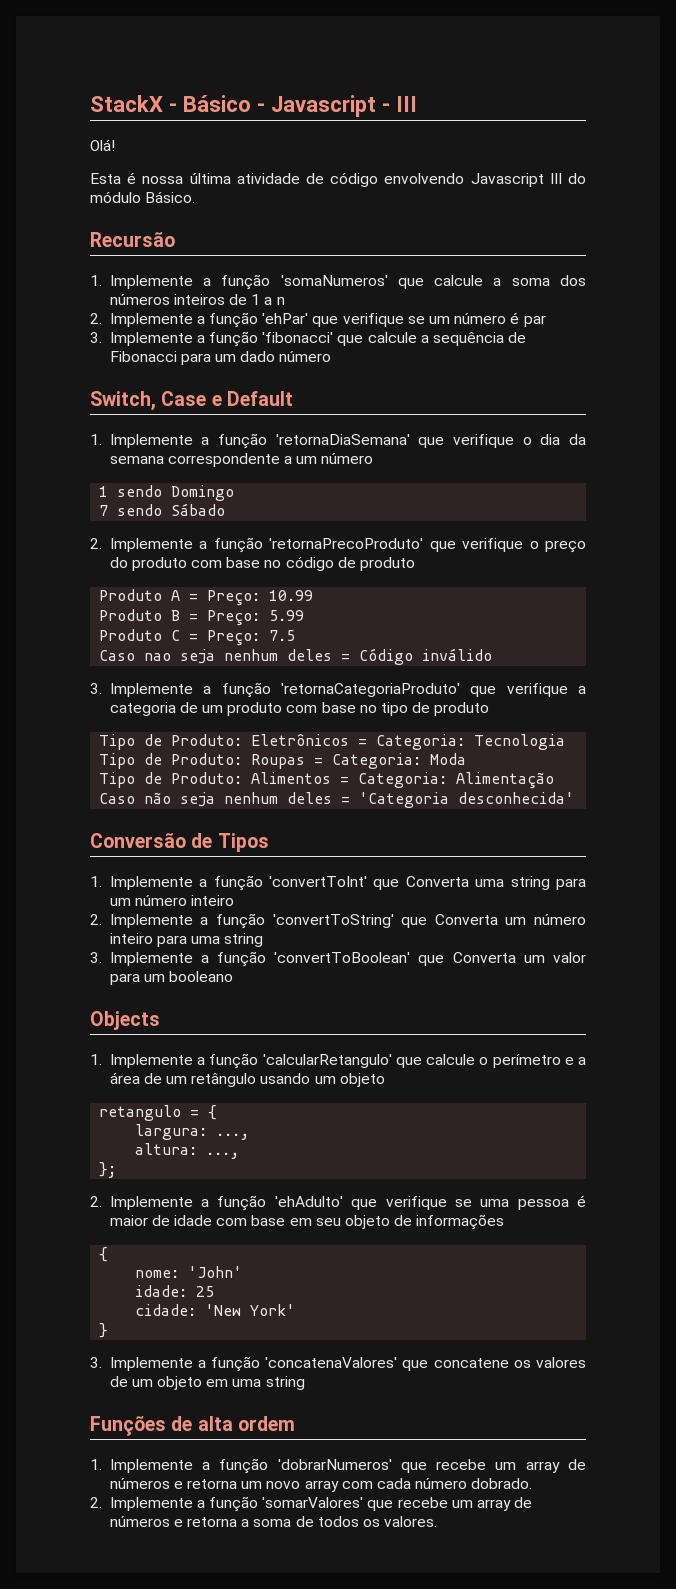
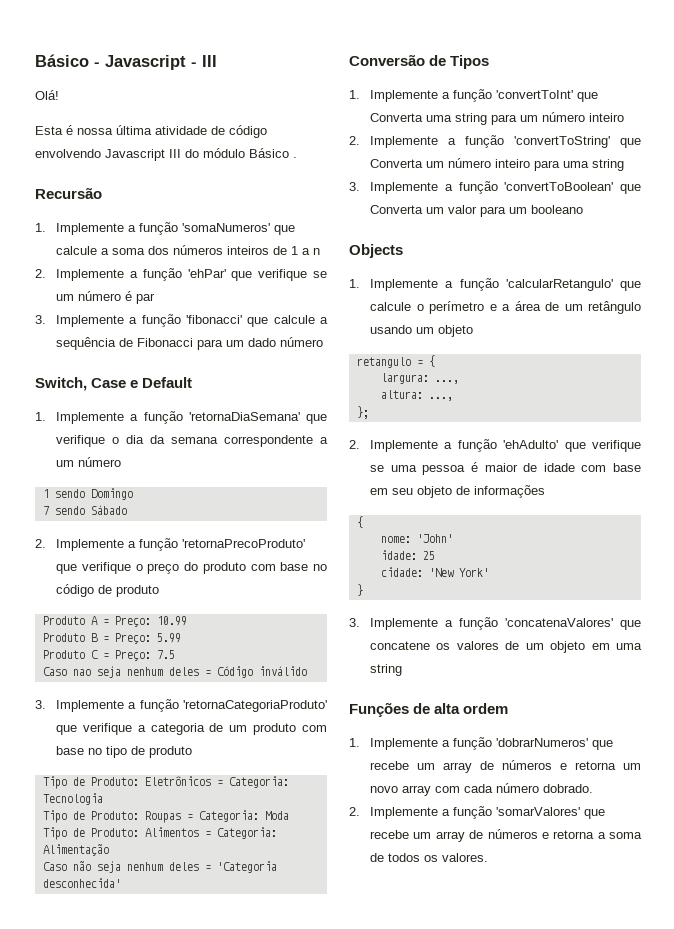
- StackX - Básico - Javascript - III
+ Básico - Javascript - III
- Esta é nossa última atividade de código envolvendo Javascript III do módulo Básico.
+ Esta é nossa última atividade de código envolvendo Javascript III do módulo Básico .

